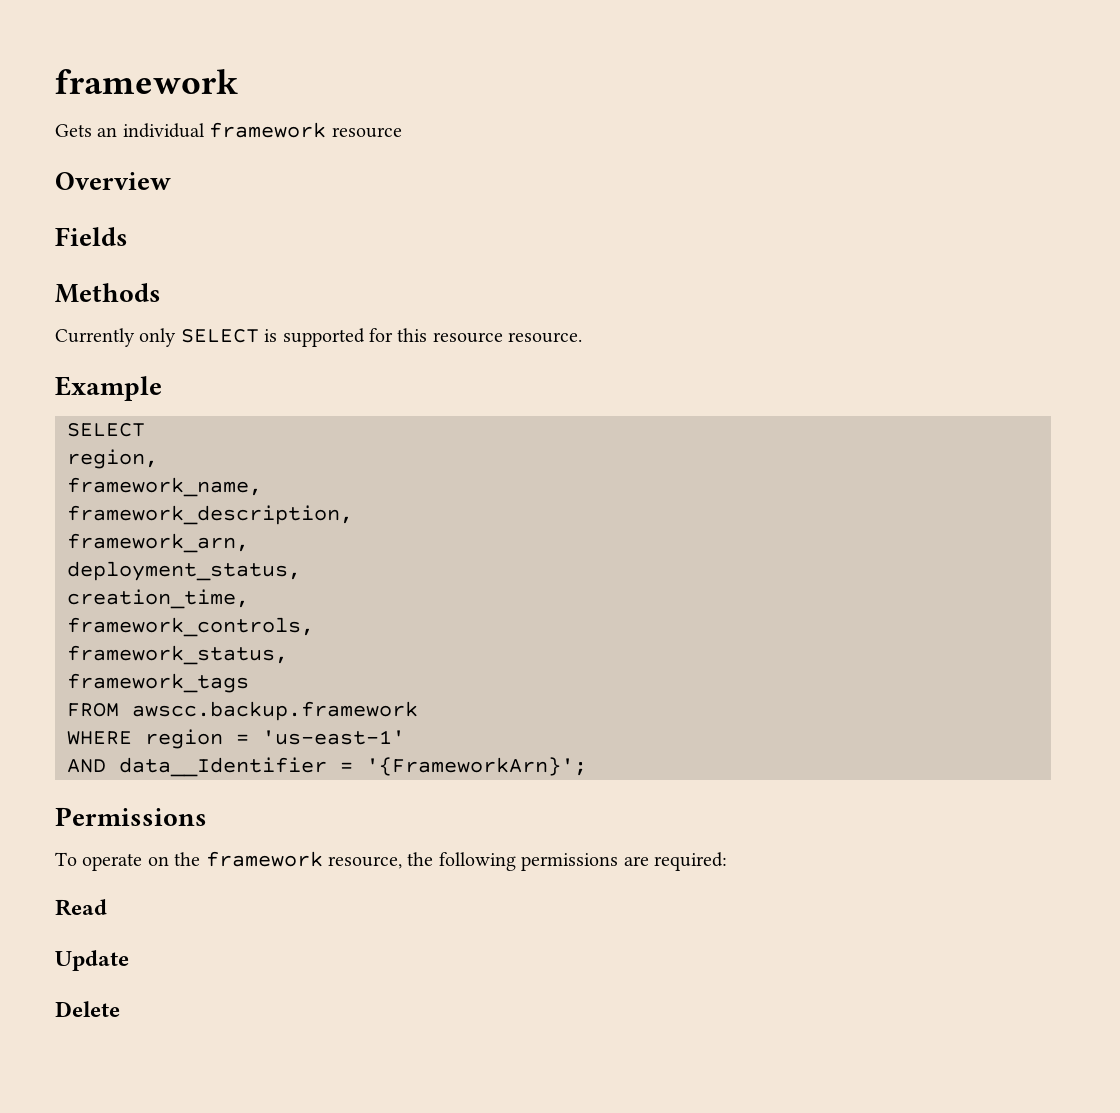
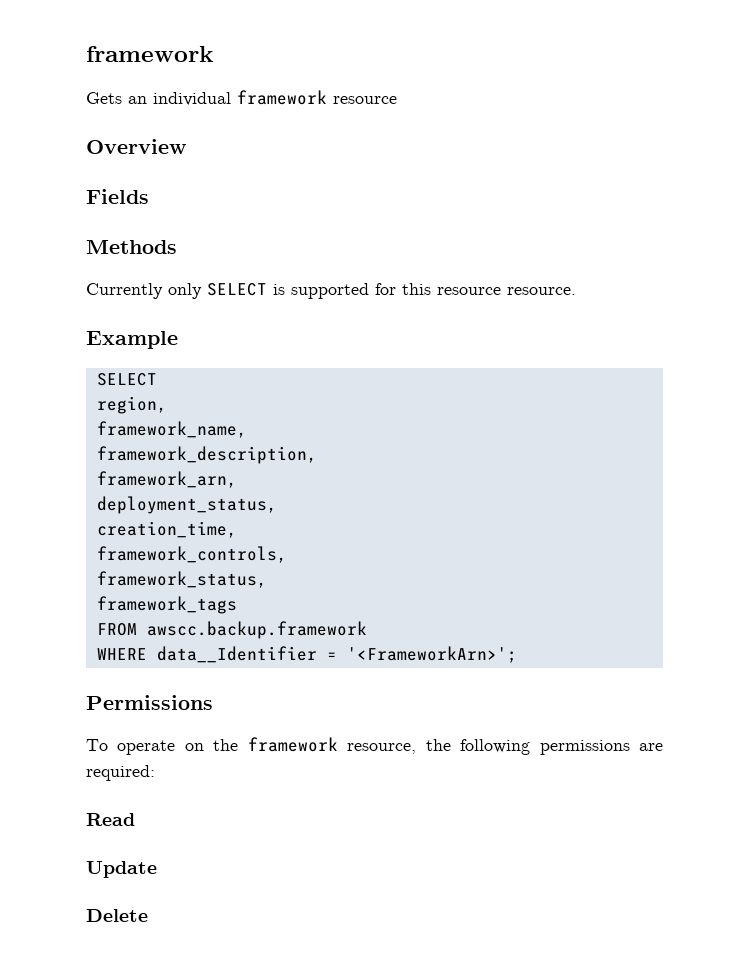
- WHERE region = 'us-east-1'
- AND data__Identifier = '{FrameworkArn}';
+ WHERE data__Identifier = '<FrameworkArn>';

